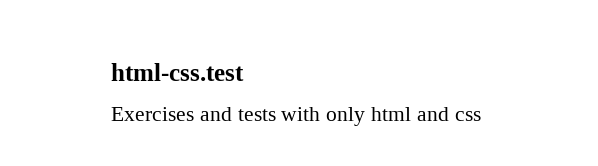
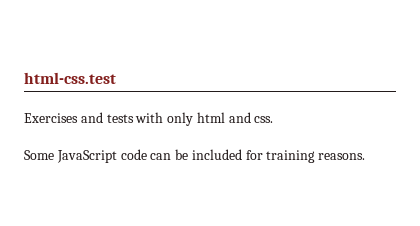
- Exercises and tests with only html and css
+ Exercises and tests with only html and css.
+ Some JavaScript code can be included for training reasons.

